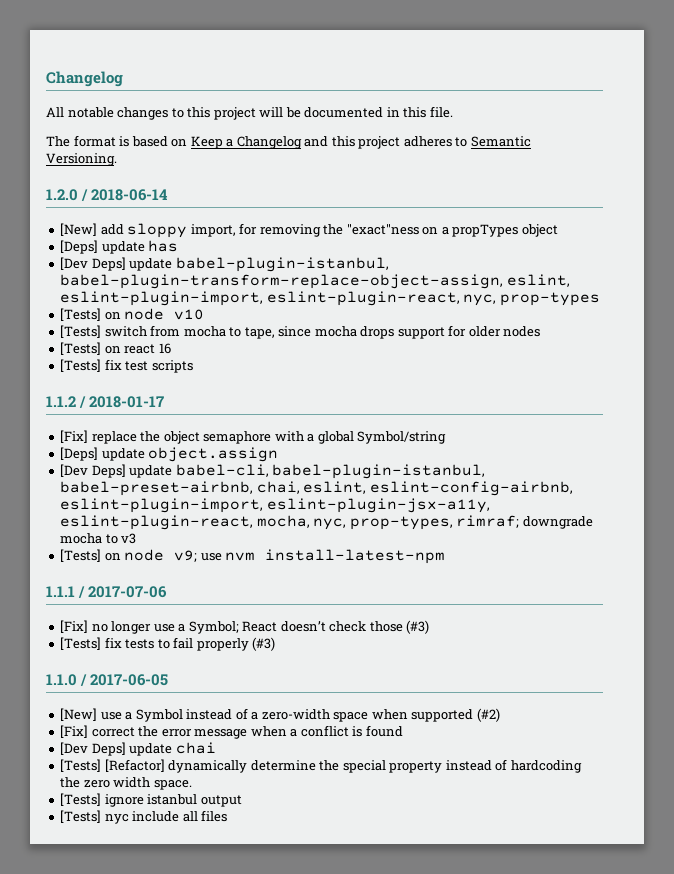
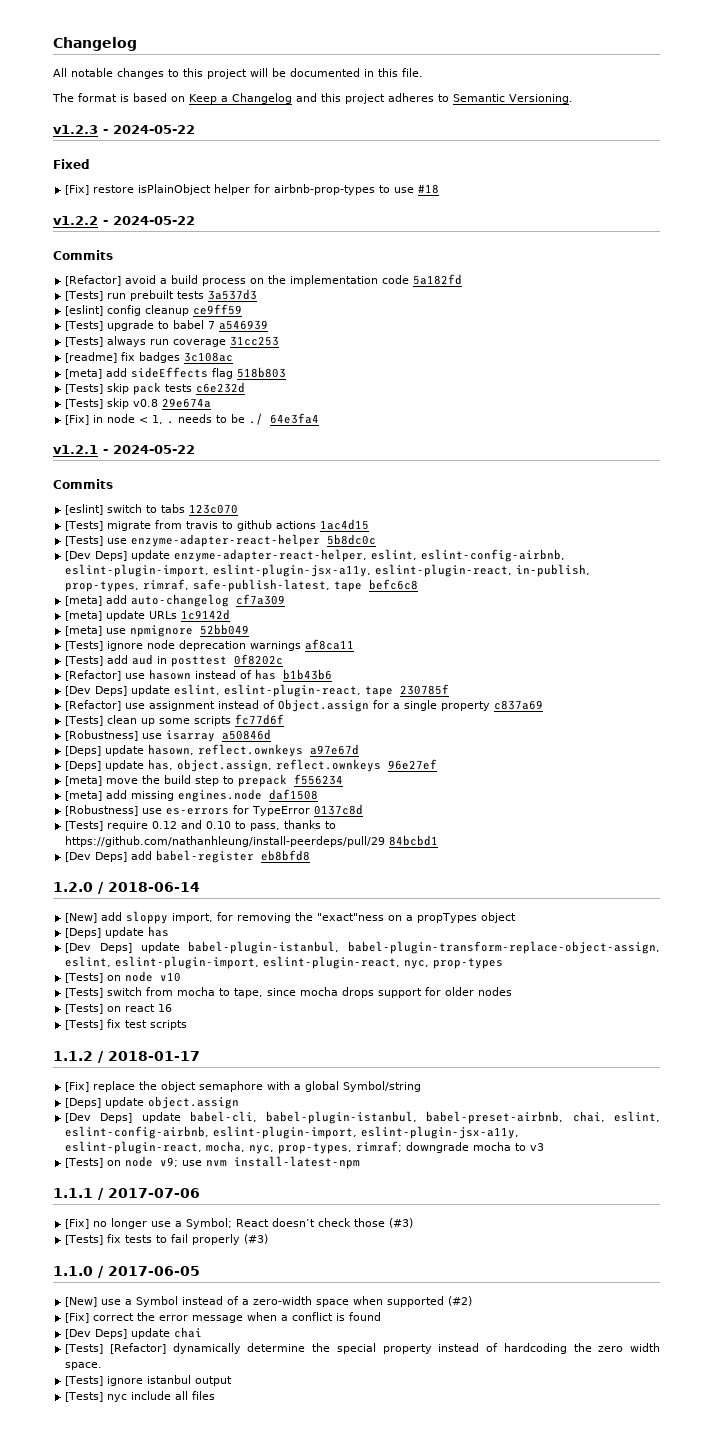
+ v1.2.3 - 2024-05-22
+ Fixed
+ [Fix] restore isPlainObject helper for airbnb-prop-types to use #18
+ v1.2.2 - 2024-05-22
+ Commits
+ [Refactor] avoid a build process on the implementation code 5a182fd
+ [Tests] run prebuilt tests 3a537d3
+ [eslint] config cleanup ce9ff59
+ [Tests] upgrade to babel 7 a546939
+ [Tests] always run coverage 31cc253
+ [readme] fix badges 3c108ac
+ [meta] add sideEffects flag 518b803
+ [Tests] skip pack tests c6e232d
+ [Tests] skip v0.8 29e674a
+ [Fix] in node < 1, . needs to be ./ 64e3fa4
+ v1.2.1 - 2024-05-22
+ Commits
+ [eslint] switch to tabs 123c070
+ [Tests] migrate from travis to github actions 1ac4d15
+ [Tests] use enzyme-adapter-react-helper 5b8dc0c
+ [Dev Deps] update enzyme-adapter-react-helper, eslint, eslint-config-airbnb, eslint-plugin-import, eslint-plugin-jsx-a11y, eslint-plugin-react, in-publish, prop-types, rimraf, safe-publish-latest, tape befc6c8
+ [meta] add auto-changelog cf7a309
+ [meta] update URLs 1c9142d
+ [meta] use npmignore 52bb049
+ [Tests] ignore node deprecation warnings af8ca11
+ [Tests] add aud in posttest 0f8202c
+ [Refactor] use hasown instead of has b1b43b6
+ [Dev Deps] update eslint, eslint-plugin-react, tape 230785f
+ [Refactor] use assignment instead of Object.assign for a single property c837a69
+ [Tests] clean up some scripts fc77d6f
+ [Robustness] use isarray a50846d
+ [Deps] update hasown, reflect.ownkeys a97e67d
+ [Deps] update has, object.assign, reflect.ownkeys 96e27ef
+ [meta] move the build step to prepack f556234
+ [meta] add missing engines.node daf1508
+ [Robustness] use es-errors for TypeError 0137c8d
+ [Tests] require 0.12 and 0.10 to pass, thanks to https://github.com/nathanhleung/install-peerdeps/pull/29 84bcbd1
+ [Dev Deps] add babel-register eb8bfd8

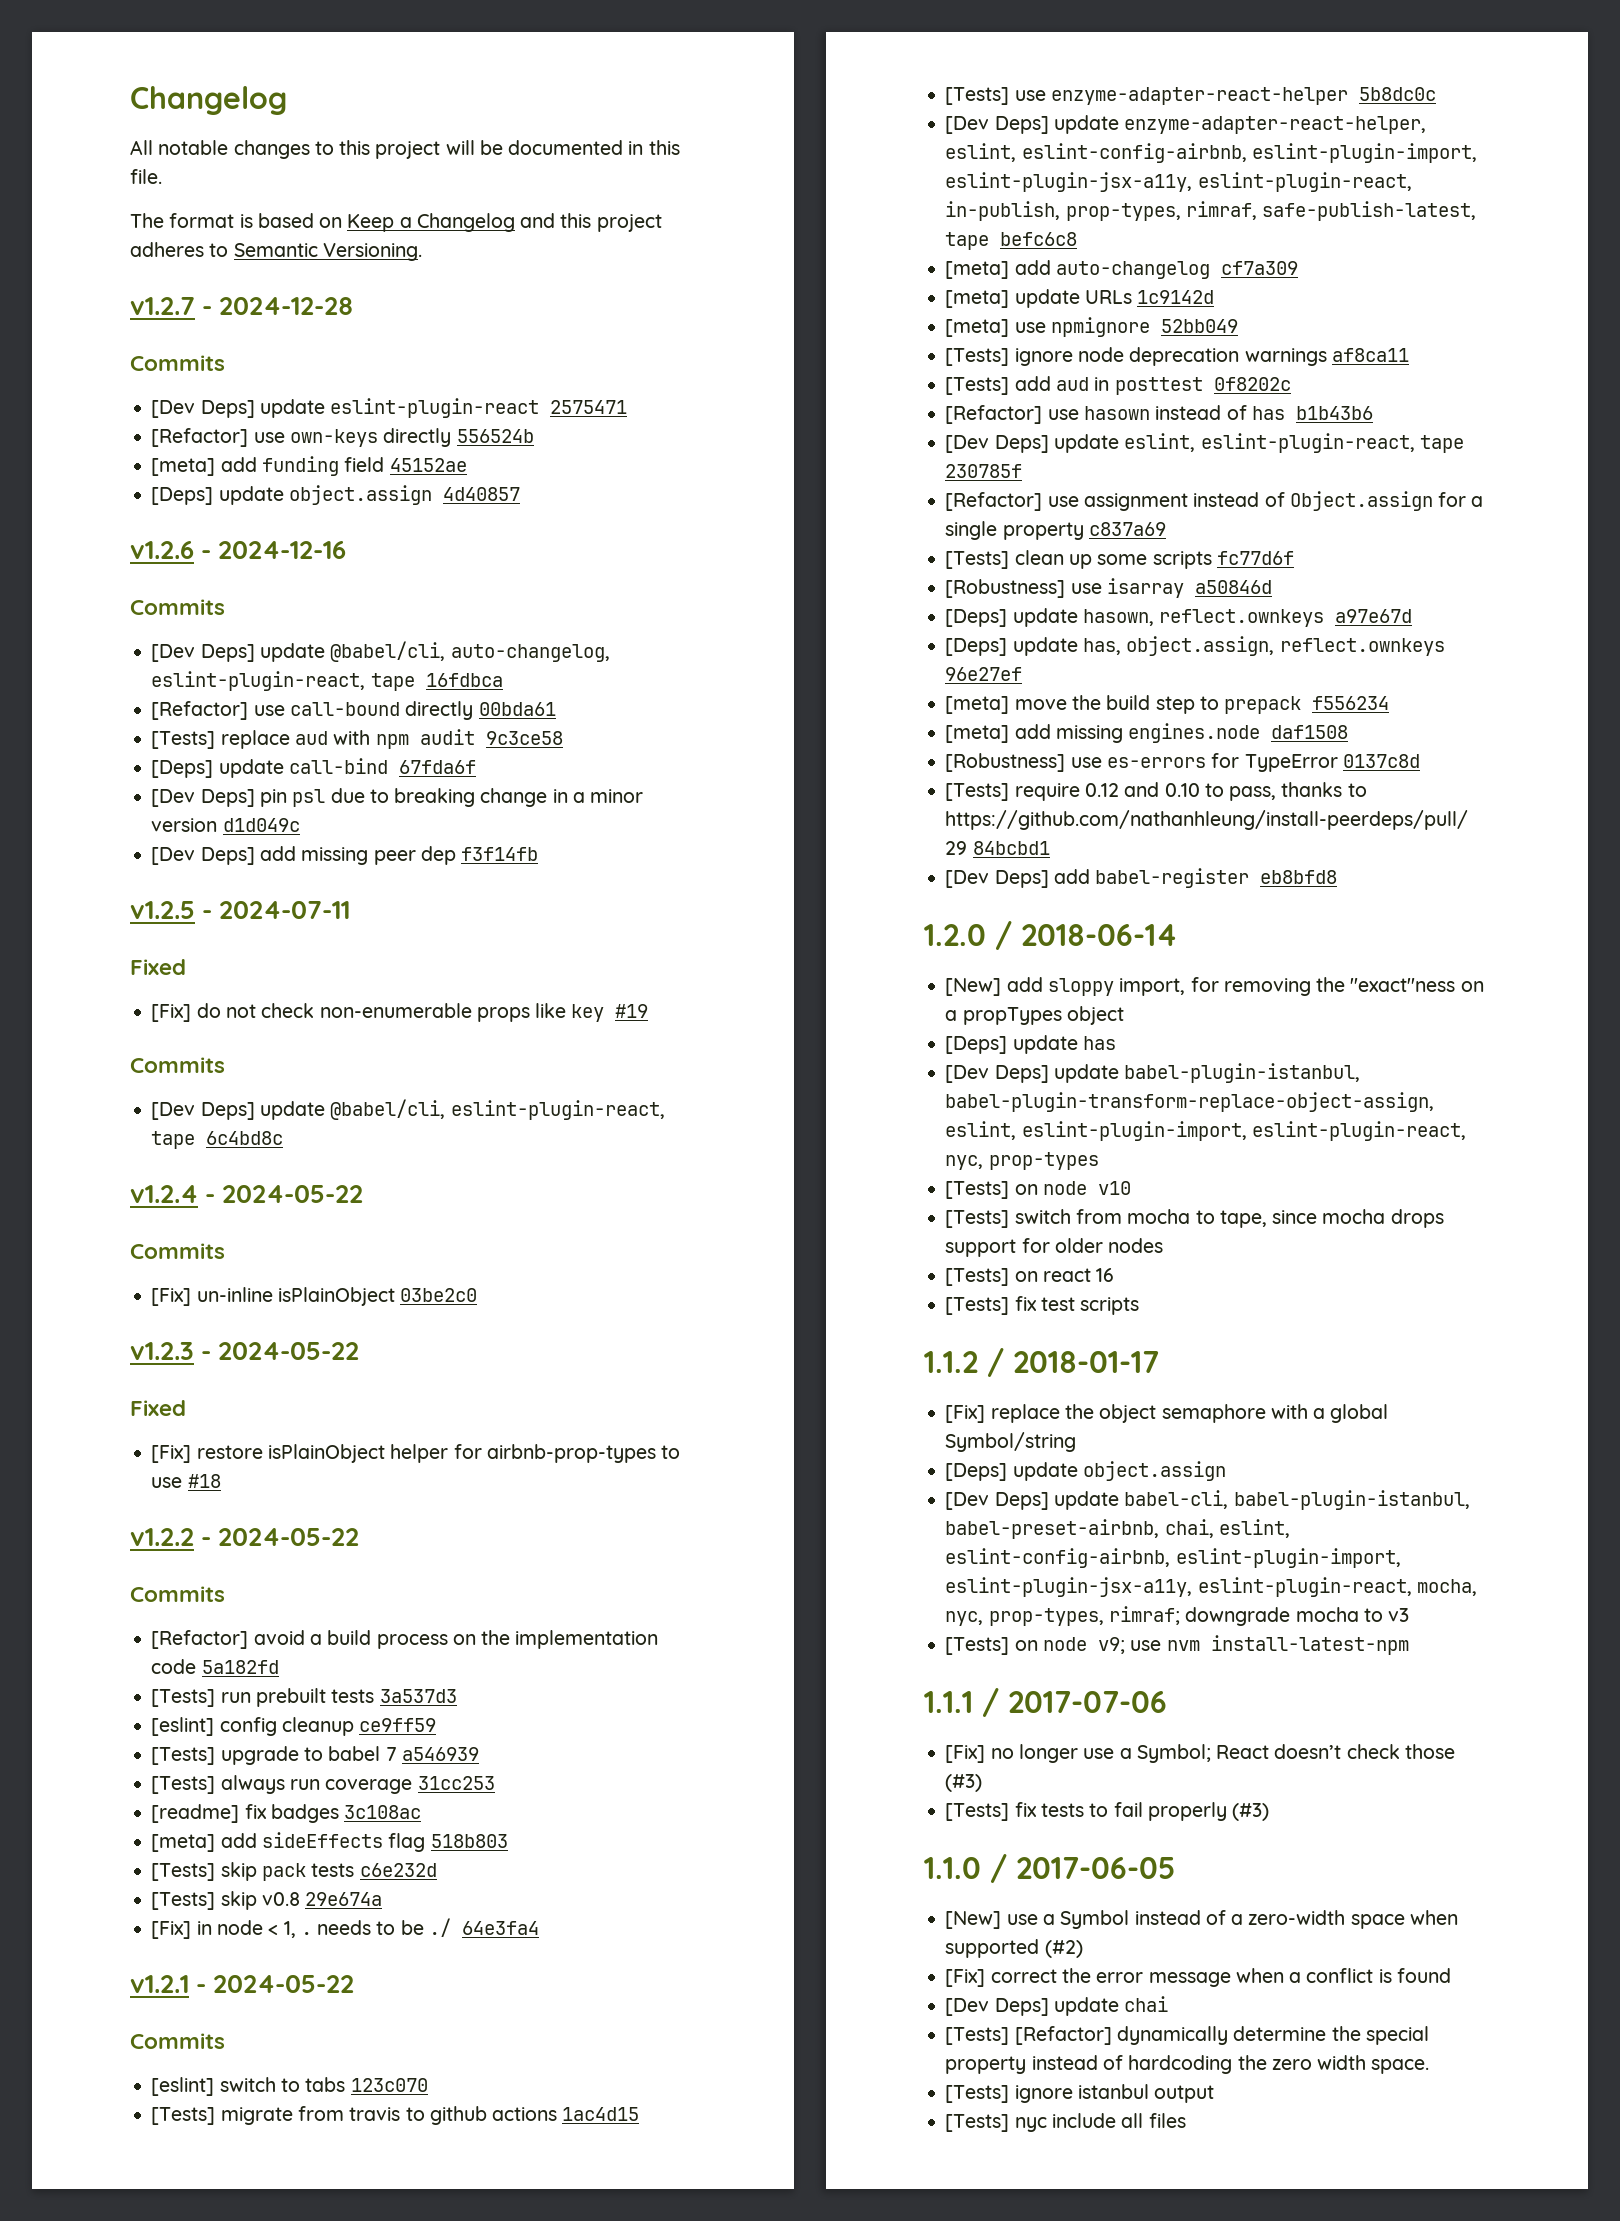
+ v1.2.7 - 2024-12-28
+ Commits
+ [Dev Deps] update eslint-plugin-react 2575471
+ [Refactor] use own-keys directly 556524b
+ [meta] add funding field 45152ae
+ [Deps] update object.assign 4d40857
+ v1.2.6 - 2024-12-16
+ Commits
+ [Dev Deps] update @babel/cli, auto-changelog, eslint-plugin-react, tape 16fdbca
+ [Refactor] use call-bound directly 00bda61
+ [Tests] replace aud with npm audit 9c3ce58
+ [Deps] update call-bind 67fda6f
+ [Dev Deps] pin psl due to breaking change in a minor version d1d049c
+ [Dev Deps] add missing peer dep f3f14fb
+ v1.2.5 - 2024-07-11
+ Fixed
+ [Fix] do not check non-enumerable props like key #19
+ Commits
+ [Dev Deps] update @babel/cli, eslint-plugin-react, tape 6c4bd8c
+ v1.2.4 - 2024-05-22
+ Commits
+ [Fix] un-inline isPlainObject 03be2c0

